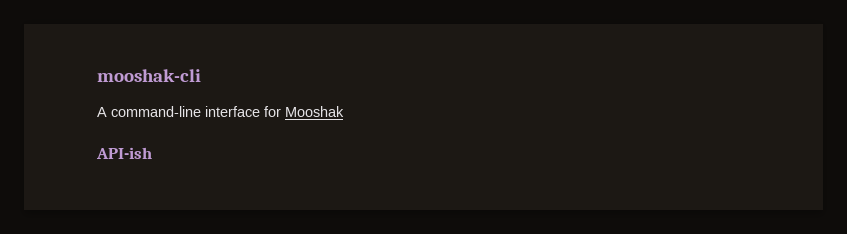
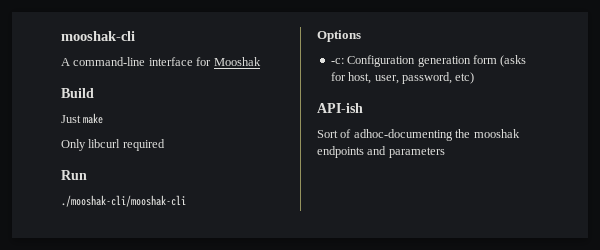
+ Build
+ Just make
+ Only libcurl required
+ Run
+ ./mooshak-cli/mooshak-cli
+ Options
+ -c: Configuration generation form (asks for host, user, password, etc)
  API-ish
+ Sort of adhoc-documenting the mooshak endpoints and parameters

